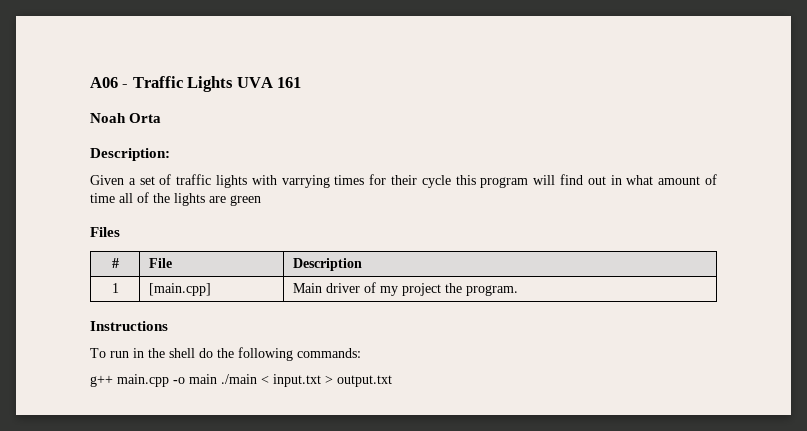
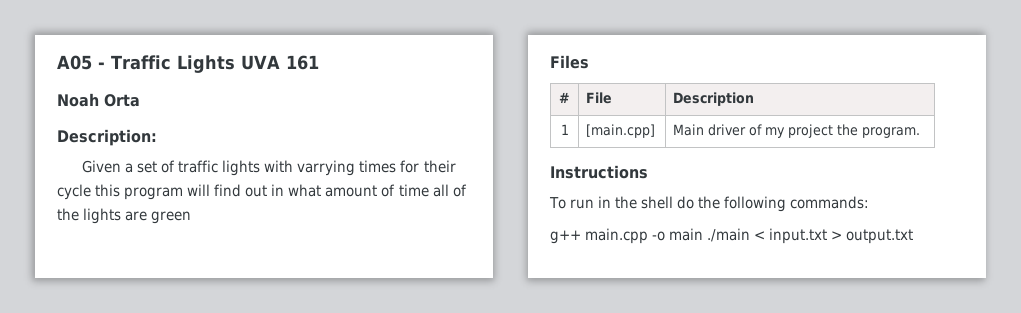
- A06 - Traffic Lights UVA 161
+ A05 - Traffic Lights UVA 161

